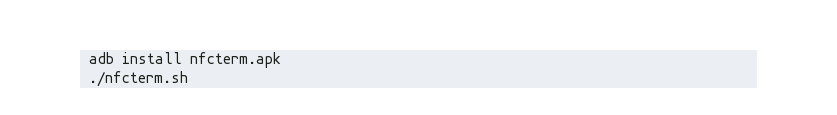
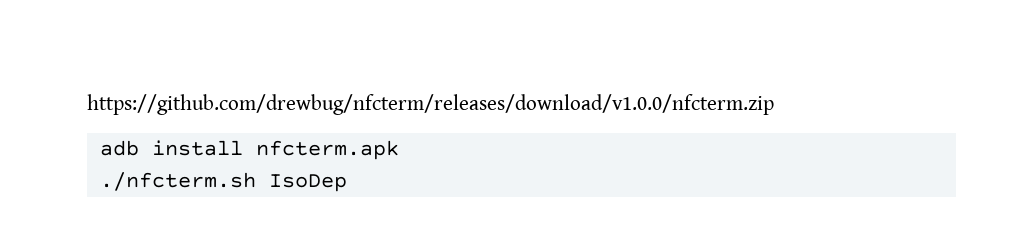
+ https://github.com/drewbug/nfcterm/releases/download/v1.0.0/nfcterm.zip
- ./nfcterm.sh
+ ./nfcterm.sh IsoDep

